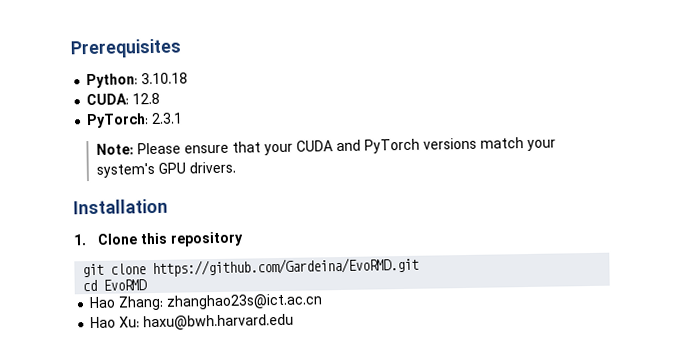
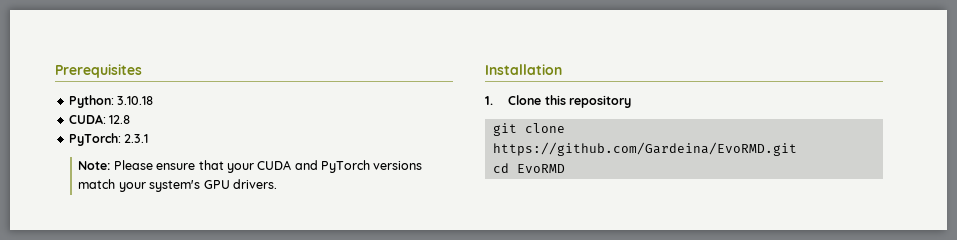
- Hao Zhang: zhanghao23s@ict.ac.cn
- Hao Xu: haxu@bwh.harvard.edu

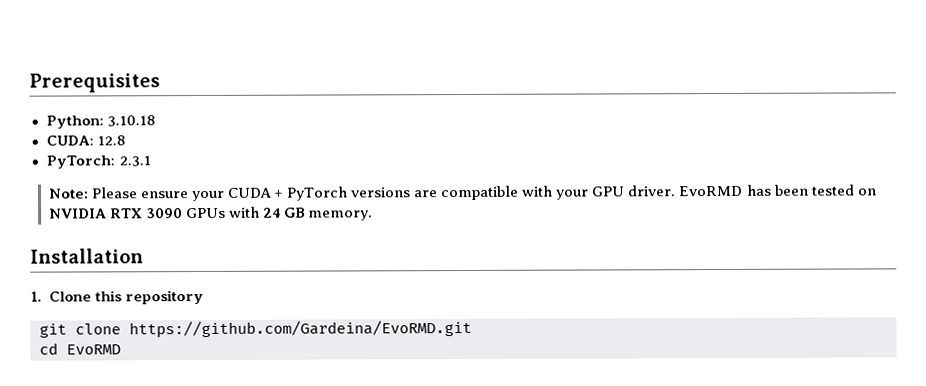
- Note: Please ensure that your CUDA and PyTorch versions match your system's GPU drivers.
+ Note: Please ensure your CUDA + PyTorch versions are compatible with your GPU driver. EvoRMD has been tested on NVIDIA RTX 3090 GPUs with 24 GB memory.

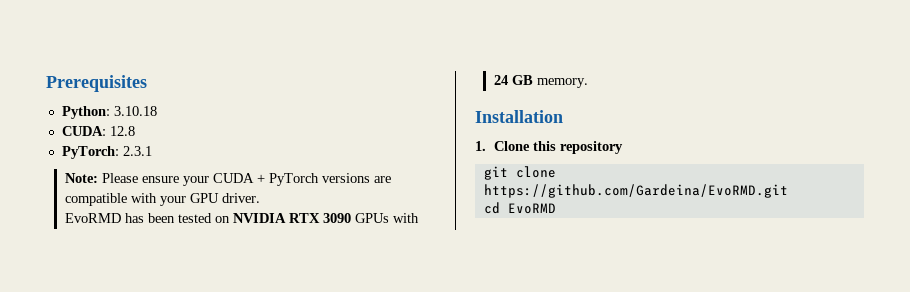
- Note: Please ensure your CUDA + PyTorch versions are compatible with your GPU driver. EvoRMD has been tested on NVIDIA RTX 3090 GPUs with 24 GB memory.
+ Note: Please ensure your CUDA + PyTorch versions are compatible with your GPU driver.
+ EvoRMD has been tested on NVIDIA RTX 3090 GPUs with 24 GB memory.

